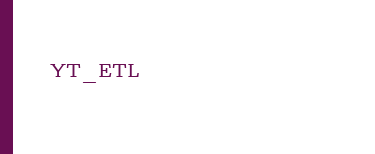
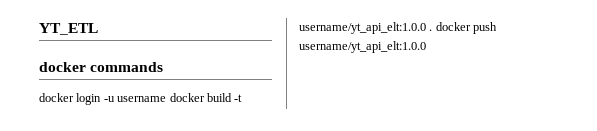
+ docker commands
+ docker login -u username docker build -t username/yt_api_elt:1.0.0 . docker push username/yt_api_elt:1.0.0

